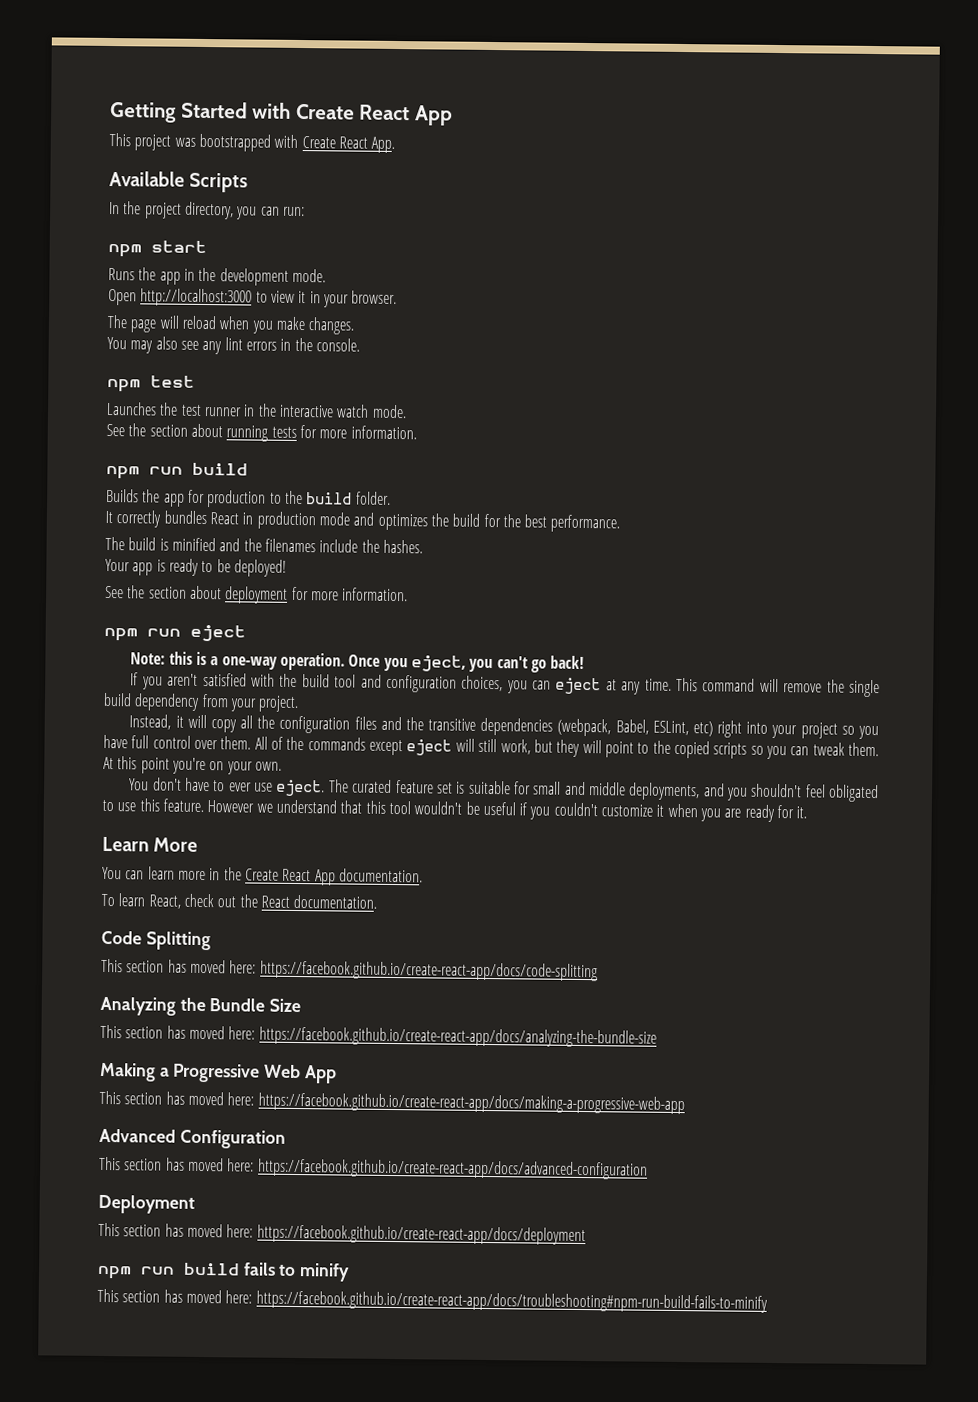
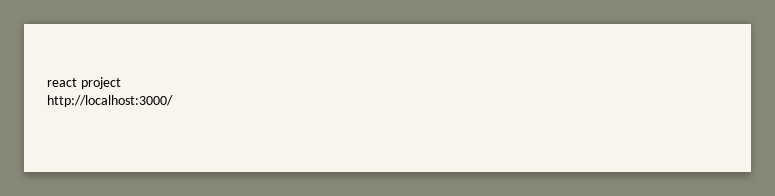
- Getting Started with Create React App
- This project was bootstrapped with Create React App.
- Available Scripts
- In the project directory, you can run:
- npm start
- Runs the app in the development mode.
- Open http://localhost:3000 to view it in your browser.
- The page will reload when you make changes.
- You may also see any lint errors in the console.
- npm test
- Launches the test runner in the interactive watch mode.
- See the section about running tests for more information.
- npm run build
- Builds the app for production to the build folder.
- It correctly bundles React in production mode and optimizes the build for the best performance.
- The build is minified and the filenames include the hashes.
- Your app is ready to be deployed!
- See the section about deployment for more information.
- npm run eject
- Note: this is a one-way operation. Once you eject, you can't go back!
- If you aren't satisfied with the build tool and configuration choices, you can eject at any time. This command will remove the single build dependency from your project.
- Instead, it will copy all the configuration files and the transitive dependencies (webpack, Babel, ESLint, etc) right into your project so you have full control over them. All of the commands except eject will still work, but they will point to the copied scripts so you can tweak them. At this point you're on your own.
- You don't have to ever use eject. The curated feature set is suitable for small and middle deployments, and you shouldn't feel obligated to use this feature. However we understand that this tool wouldn't be useful if you couldn't customize it when you are ready for it.
- Learn More
- You can learn more in the Create React App documentation.
- To learn React, check out the React documentation.
- Code Splitting
- This section has moved here: https://facebook.github.io/create-react-app/docs/code-splitting
- Analyzing the Bundle Size
- This section has moved here: https://facebook.github.io/create-react-app/docs/analyzing-the-bundle-size
- Making a Progressive Web App
- This section has moved here: https://facebook.github.io/create-react-app/docs/making-a-progressive-web-app
- Advanced Configuration
- This section has moved here: https://facebook.github.io/create-react-app/docs/advanced-configuration
- Deployment
- This section has moved here: https://facebook.github.io/create-react-app/docs/deployment
- npm run build fails to minify
- This section has moved here: https://facebook.github.io/create-react-app/docs/troubleshooting#npm-run-build-fails-to-minify
+ react project
+ http://localhost:3000/

